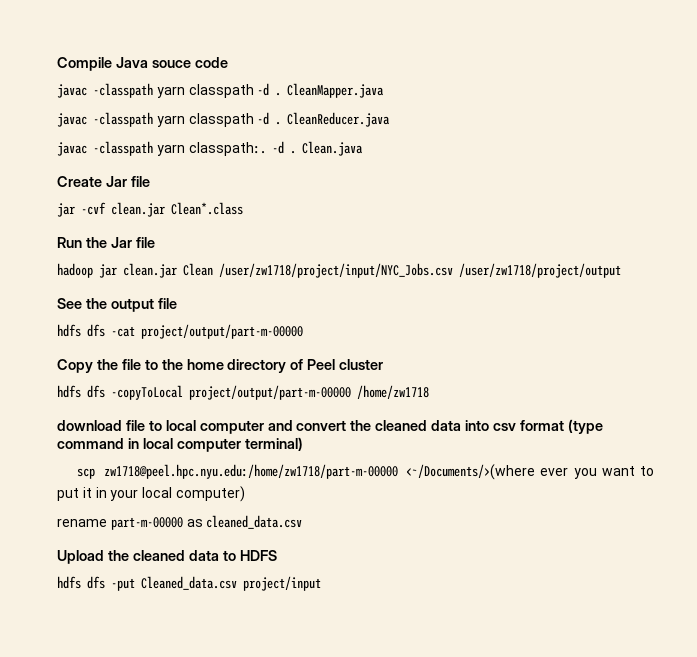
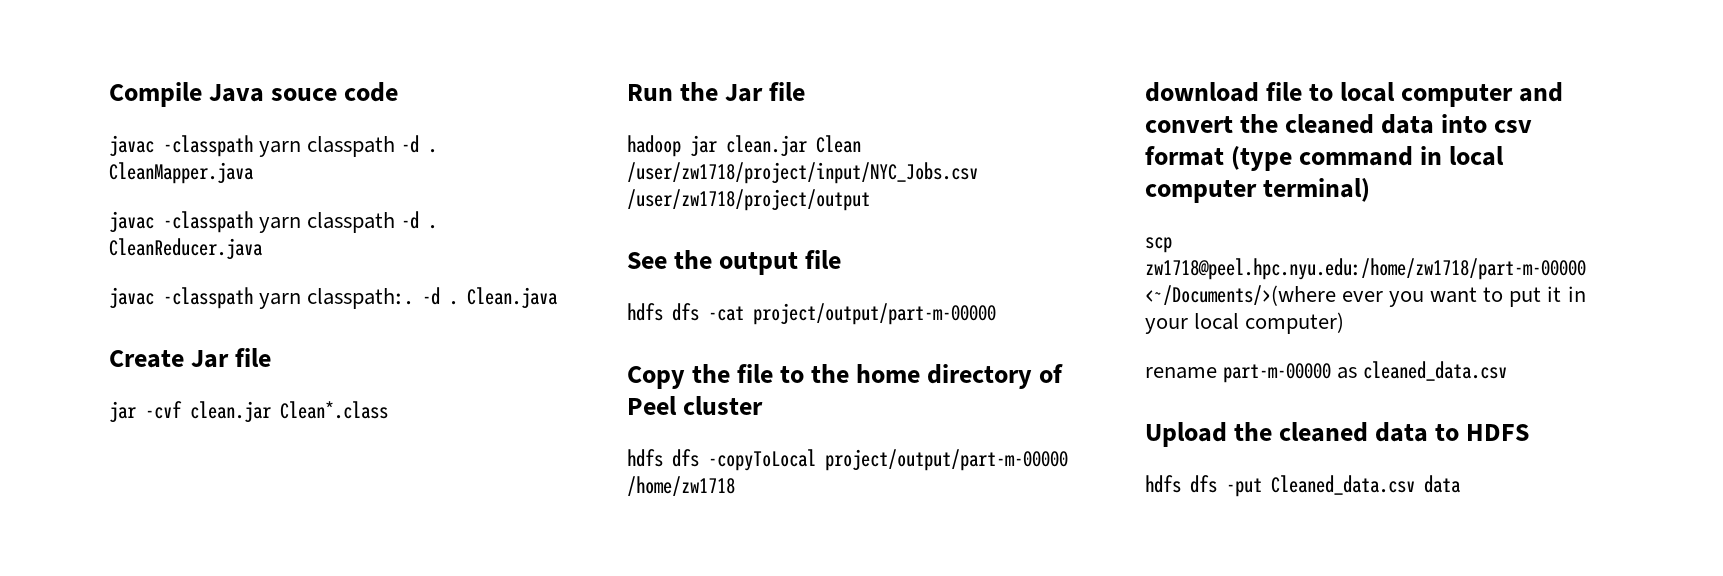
- hdfs dfs -put Cleaned_data.csv project/input
+ hdfs dfs -put Cleaned_data.csv data

